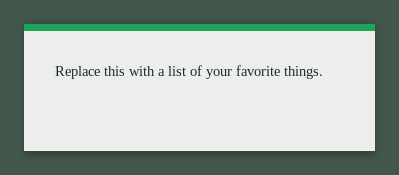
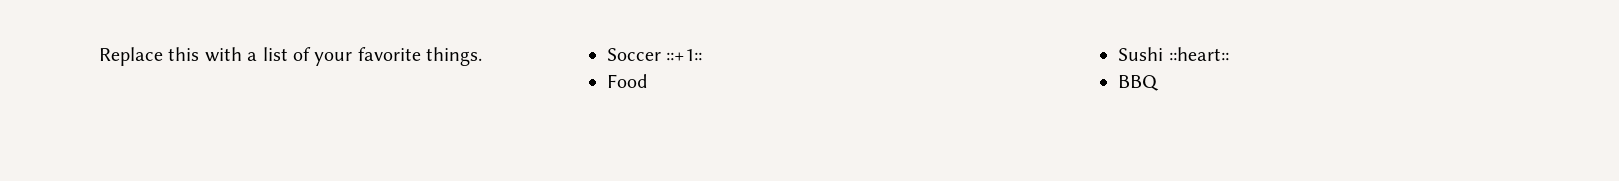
+ Soccer ::+1::
+ Food
+ Sushi ::heart::
+ BBQ

